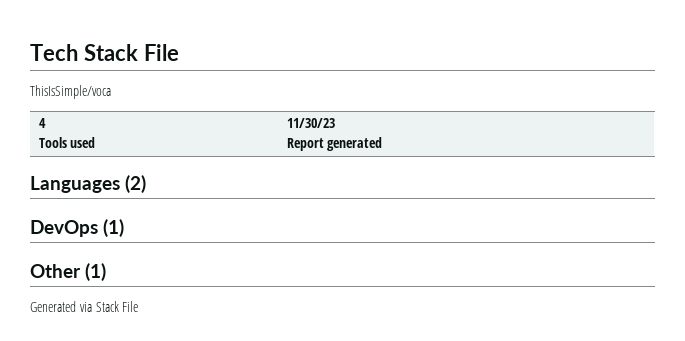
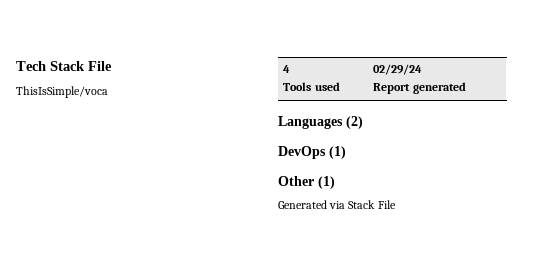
  4
- Tools used | 11/30/23
+ Tools used | 02/29/24

